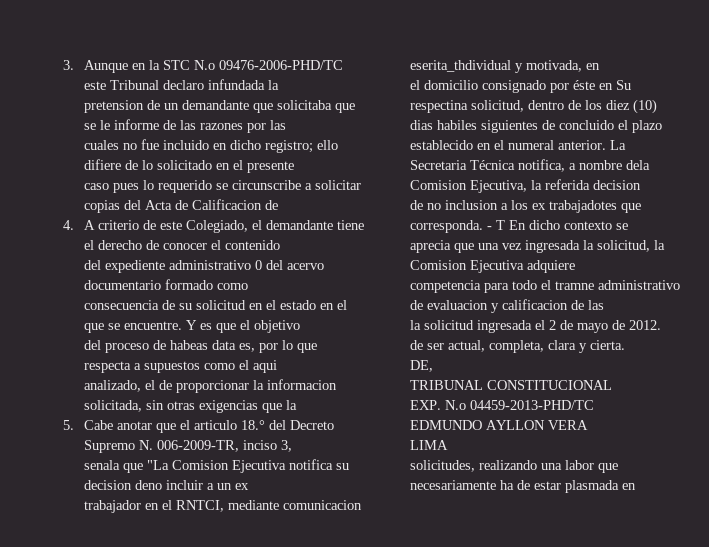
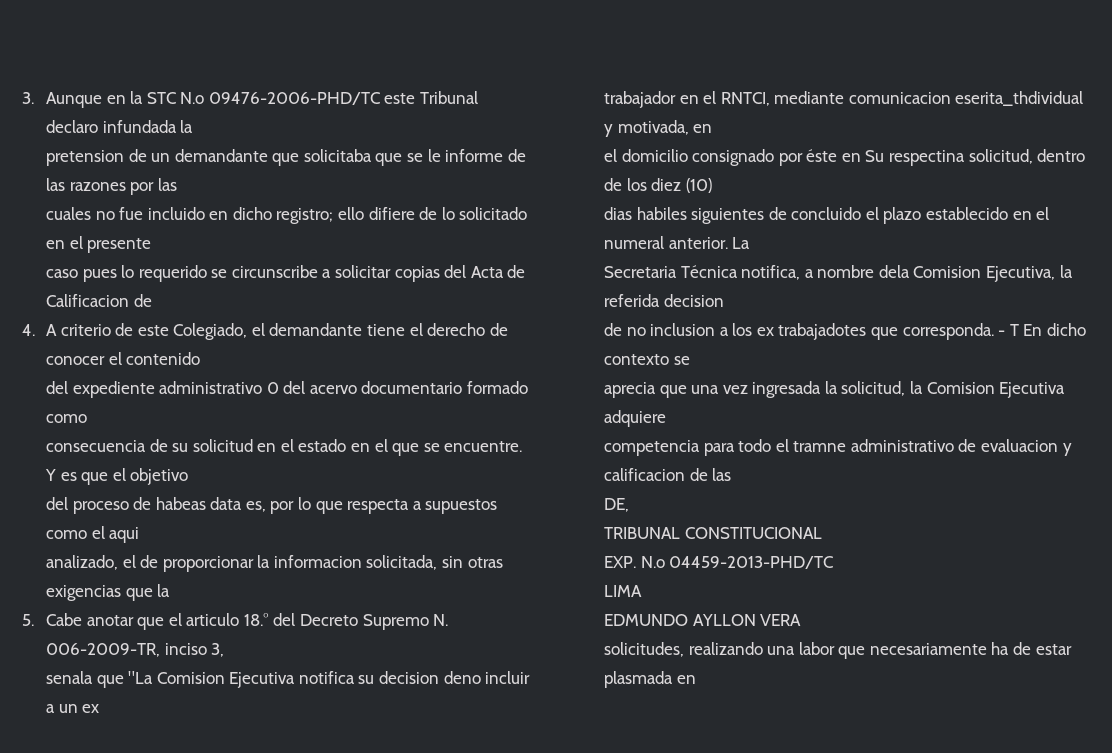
- la solicitud ingresada el 2 de mayo de 2012.
- de ser actual, completa, clara y cierta.
+ LIMA
- LIMA

